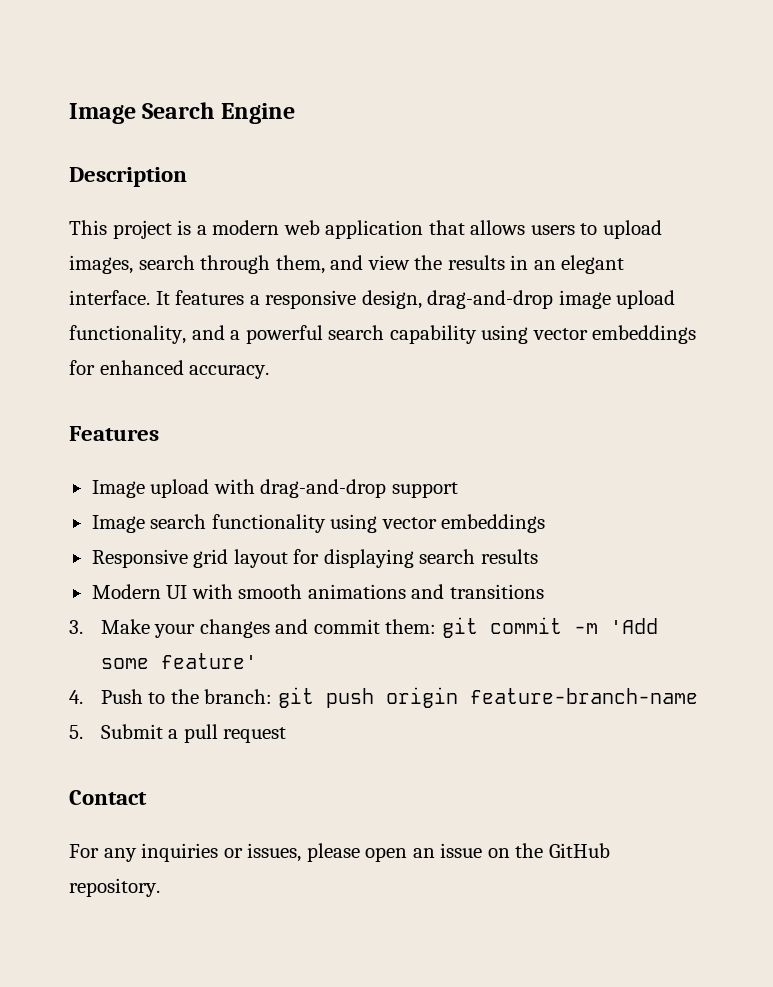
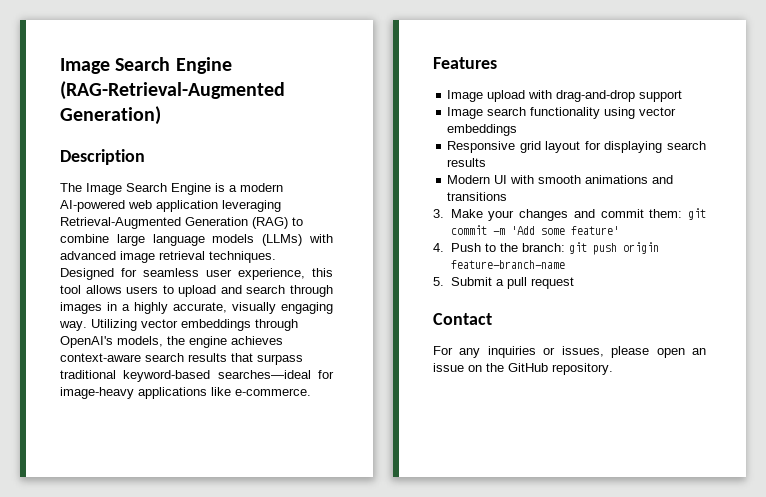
- Image Search Engine
+ Image Search Engine (RAG-Retrieval-Augmented Generation)
- This project is a modern web application that allows users to upload images, search through them, and view the results in an elegant interface. It features a responsive design, drag-and-drop image upload functionality, and a powerful search capability using vector embeddings for enhanced accuracy.
+ The Image Search Engine is a modern AI-powered web application leveraging Retrieval-Augmented Generation (RAG) to combine large language models (LLMs) with advanced image retrieval techniques. Designed for seamless user experience, this tool allows users to upload and search through images in a highly accurate, visually engaging way. Utilizing vector embeddings through OpenAI's models, the engine achieves context-aware search results that surpass traditional keyword-based searches—ideal for image-heavy applications like e-commerce.

